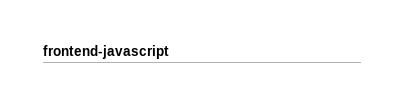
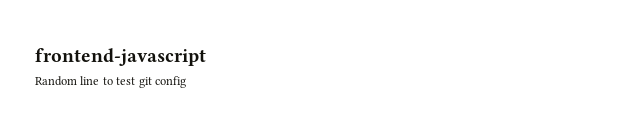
+ Random line to test git config

